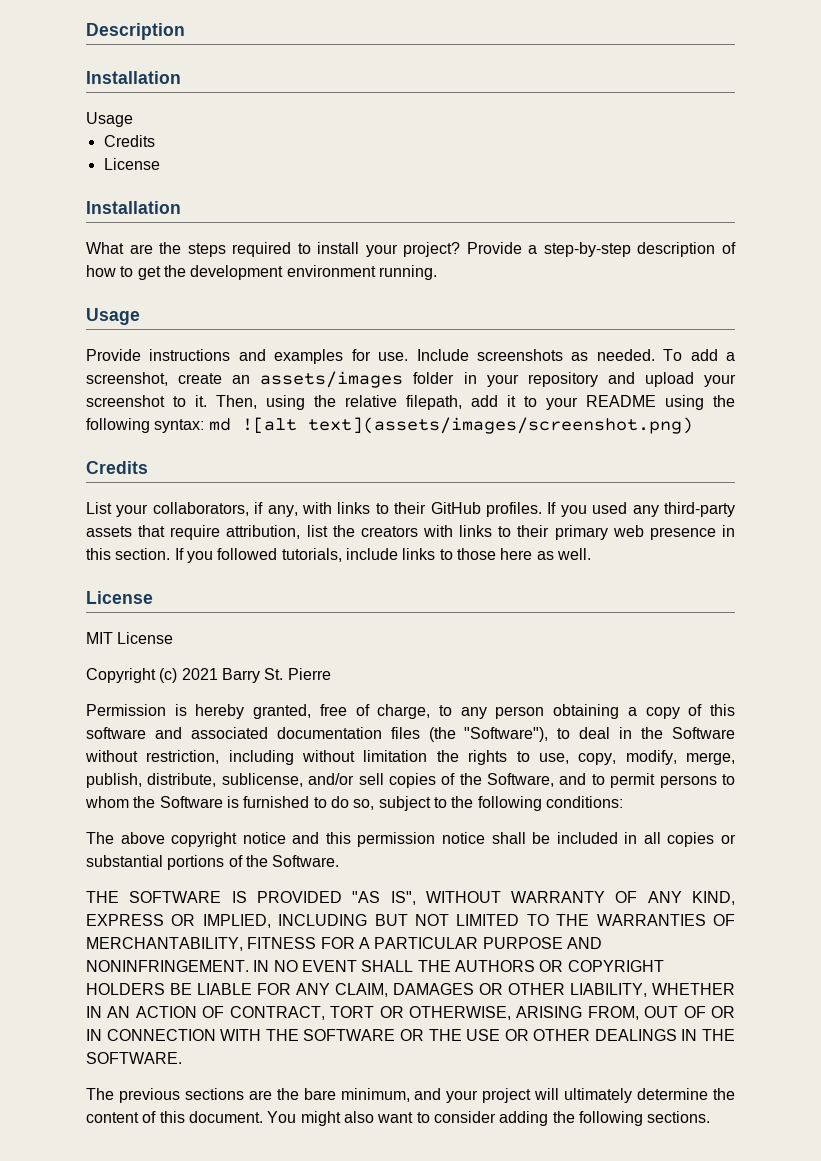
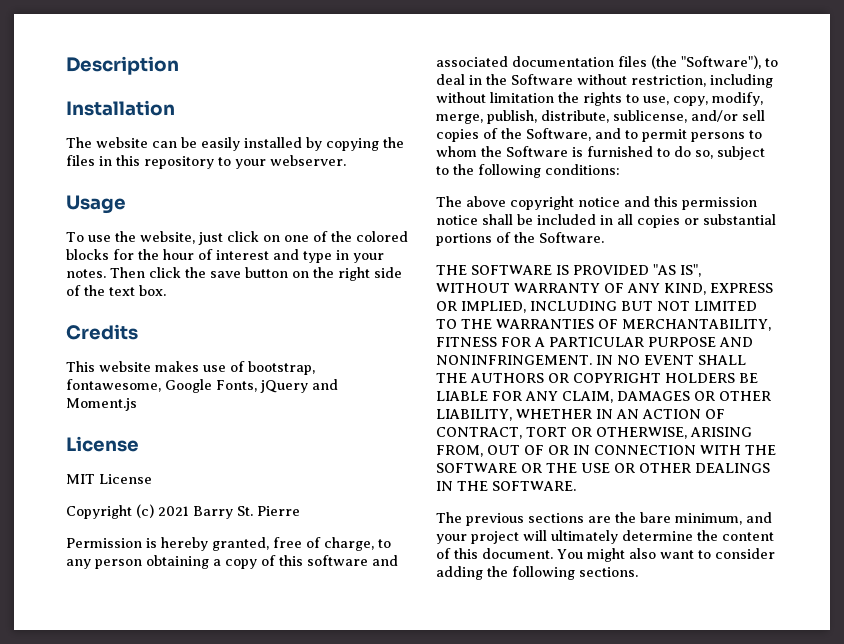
  Description
  Installation
+ The website can be easily installed by copying the files in this repository to your webserver.
  Usage
+ To use the website, just click on one of the colored blocks for the hour of interest and type in your notes. Then click the save button on the right side of the text box.
  Credits
- License
- Installation
- What are the steps required to install your project? Provide a step-by-step description of how to get the development environment running.
- Usage
- Provide instructions and examples for use. Include screenshots as needed. To add a screenshot, create an assets/images folder in your repository and upload your screenshot to it. Then, using the relative filepath, add it to your README using the following syntax: md ![alt text](assets/images/screenshot.png)
- Credits
- List your collaborators, if any, with links to their GitHub profiles. If you used any third-party assets that require attribution, list the creators with links to their primary web presence in this section. If you followed tutorials, include links to those here as well.
+ This website makes use of bootstrap, fontawesome, Google Fonts, jQuery and Moment.js

